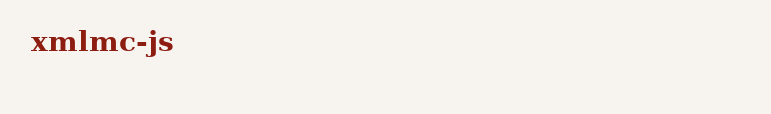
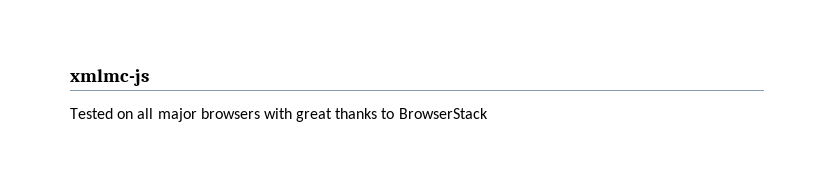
+ Tested on all major browsers with great thanks to BrowserStack

